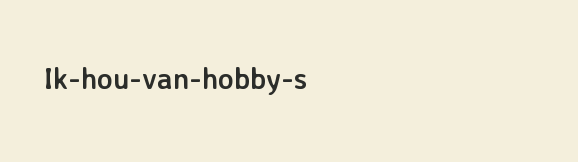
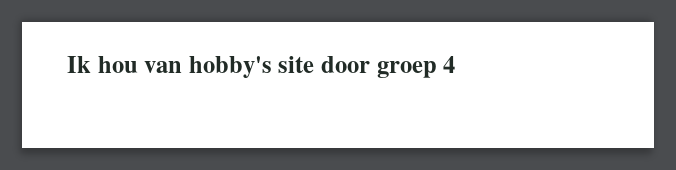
- Ik-hou-van-hobby-s
+ Ik hou van hobby's site door groep 4

